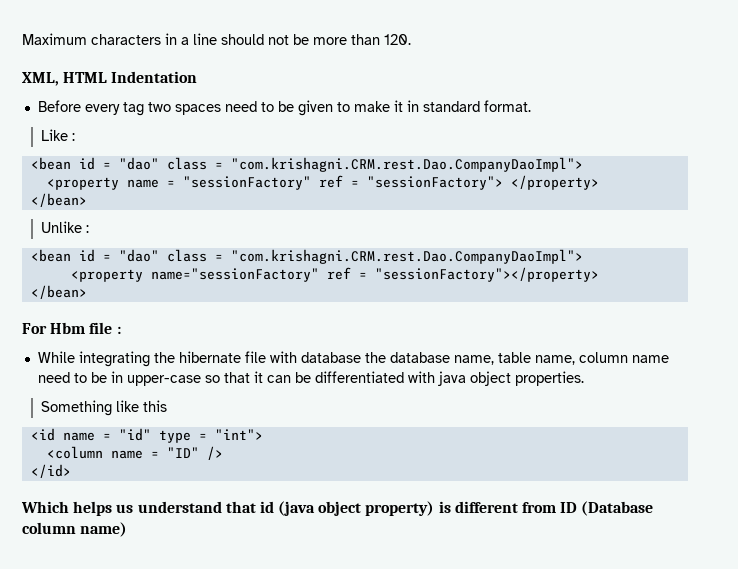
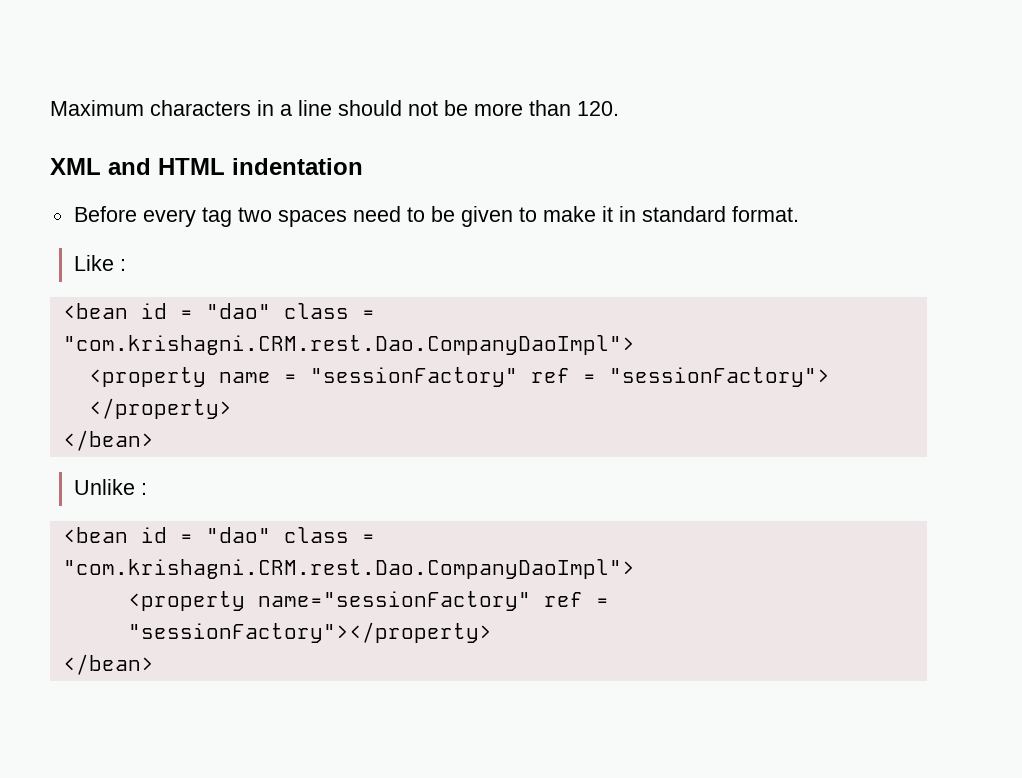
- XML, HTML Indentation
+ XML and HTML indentation
- For Hbm file :
- While integrating the hibernate file with database the database name, table name, column name need to be in upper-case so that it can be differentiated with java object properties.
- Something like this
- <id name = "id" type = "int">
- <column name = "ID" />
- </id>
- Which helps us understand that id (java object property) is different from ID (Database column name)

